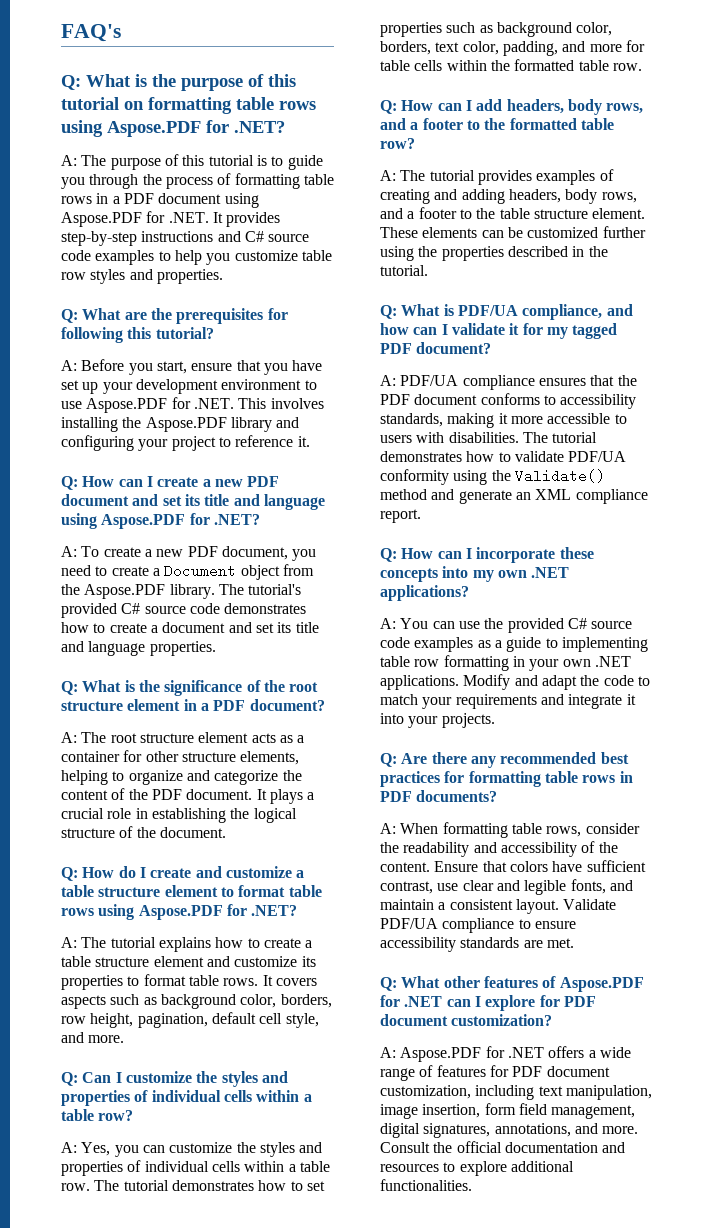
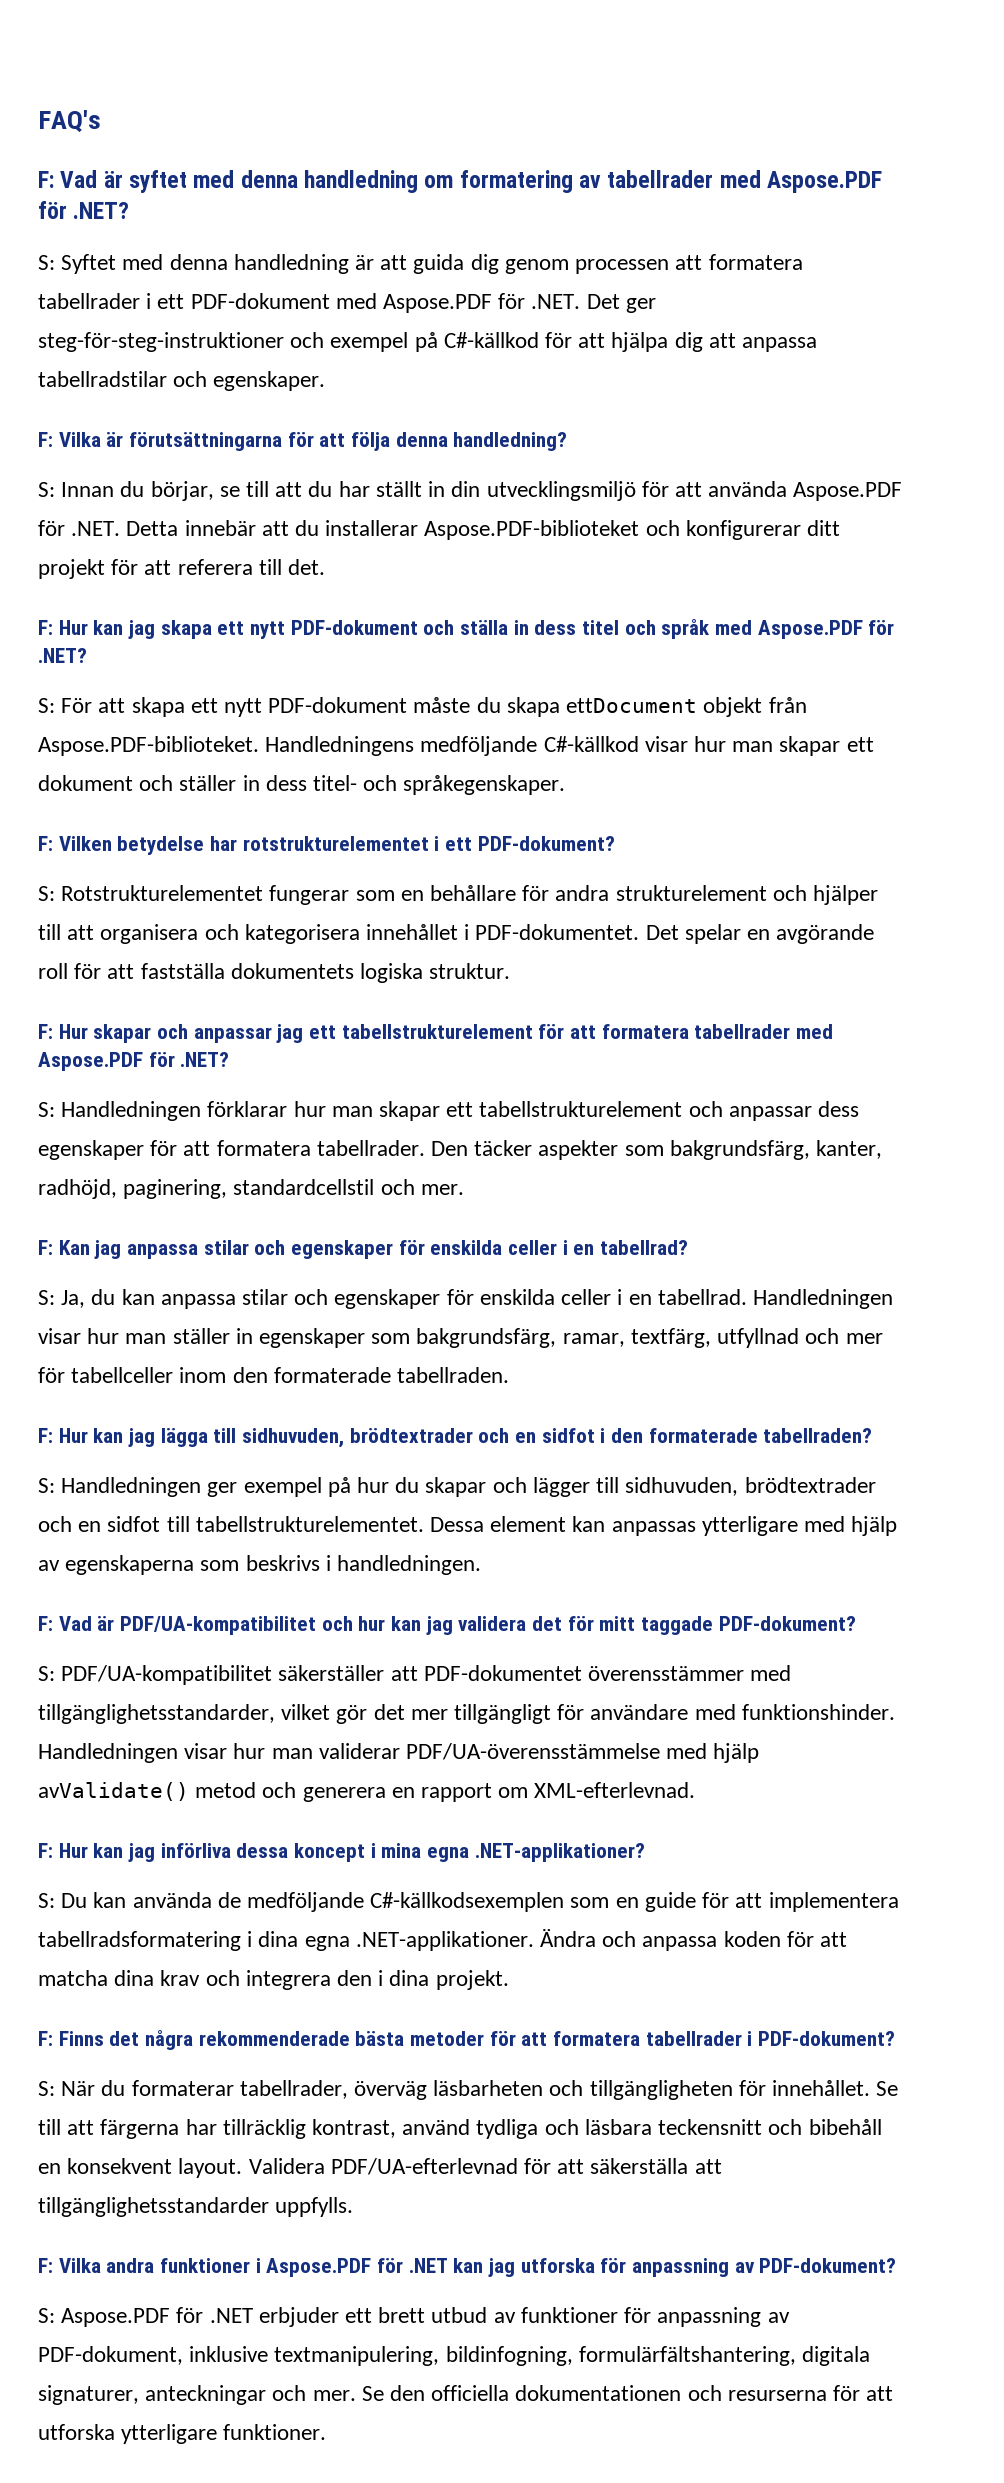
- Q: What is the purpose of this tutorial on formatting table rows using Aspose.PDF for .NET?
- A: The purpose of this tutorial is to guide you through the process of formatting table rows in a PDF document using Aspose.PDF for .NET. It provides step-by-step instructions and C# source code examples to help you customize table row styles and properties.
- Q: What are the prerequisites for following this tutorial?
- A: Before you start, ensure that you have set up your development environment to use Aspose.PDF for .NET. This involves installing the Aspose.PDF library and configuring your project to reference it.
- Q: How can I create a new PDF document and set its title and language using Aspose.PDF for .NET?
- A: To create a new PDF document, you need to create a Document object from the Aspose.PDF library. The tutorial's provided C# source code demonstrates how to create a document and set its title and language properties.
- Q: What is the significance of the root structure element in a PDF document?
- A: The root structure element acts as a container for other structure elements, helping to organize and categorize the content of the PDF document. It plays a crucial role in establishing the logical structure of the document.
- Q: How do I create and customize a table structure element to format table rows using Aspose.PDF for .NET?
- A: The tutorial explains how to create a table structure element and customize its properties to format table rows. It covers aspects such as background color, borders, row height, pagination, default cell style, and more.
- Q: Can I customize the styles and properties of individual cells within a table row?
- A: Yes, you can customize the styles and properties of individual cells within a table row. The tutorial demonstrates how to set properties such as background color, borders, text color, padding, and more for table cells within the formatted table row.
- Q: How can I add headers, body rows, and a footer to the formatted table row?
- A: The tutorial provides examples of creating and adding headers, body rows, and a footer to the table structure element. These elements can be customized further using the properties described in the tutorial.
- Q: What is PDF/UA compliance, and how can I validate it for my tagged PDF document?
- A: PDF/UA compliance ensures that the PDF document conforms to accessibility standards, making it more accessible to users with disabilities. The tutorial demonstrates how to validate PDF/UA conformity using the Validate() method and generate an XML compliance report.
- Q: How can I incorporate these concepts into my own .NET applications?
- A: You can use the provided C# source code examples as a guide to implementing table row formatting in your own .NET applications. Modify and adapt the code to match your requirements and integrate it into your projects.
- Q: Are there any recommended best practices for formatting table rows in PDF documents?
- A: When formatting table rows, consider the readability and accessibility of the content. Ensure that colors have sufficient contrast, use clear and legible fonts, and maintain a consistent layout. Validate PDF/UA compliance to ensure accessibility standards are met.
- Q: What other features of Aspose.PDF for .NET can I explore for PDF document customization?
- A: Aspose.PDF for .NET offers a wide range of features for PDF document customization, including text manipulation, image insertion, form field management, digital signatures, annotations, and more. Consult the official documentation and resources to explore additional functionalities.
+ F: Vad är syftet med denna handledning om formatering av tabellrader med Aspose.PDF för .NET?
+ S: Syftet med denna handledning är att guida dig genom processen att formatera tabellrader i ett PDF-dokument med Aspose.PDF för .NET. Det ger steg-för-steg-instruktioner och exempel på C#-källkod för att hjälpa dig att anpassa tabellradstilar och egenskaper.
+ F: Vilka är förutsättningarna för att följa denna handledning?
+ S: Innan du börjar, se till att du har ställt in din utvecklingsmiljö för att använda Aspose.PDF för .NET. Detta innebär att du installerar Aspose.PDF-biblioteket och konfigurerar ditt projekt för att referera till det.
+ F: Hur kan jag skapa ett nytt PDF-dokument och ställa in dess titel och språk med Aspose.PDF för .NET?
+ S: För att skapa ett nytt PDF-dokument måste du skapa ettDocument objekt från Aspose.PDF-biblioteket. Handledningens medföljande C#-källkod visar hur man skapar ett dokument och ställer in dess titel- och språkegenskaper.
+ F: Vilken betydelse har rotstrukturelementet i ett PDF-dokument?
+ S: Rotstrukturelementet fungerar som en behållare för andra strukturelement och hjälper till att organisera och kategorisera innehållet i PDF-dokumentet. Det spelar en avgörande roll för att fastställa dokumentets logiska struktur.
+ F: Hur skapar och anpassar jag ett tabellstrukturelement för att formatera tabellrader med Aspose.PDF för .NET?
+ S: Handledningen förklarar hur man skapar ett tabellstrukturelement och anpassar dess egenskaper för att formatera tabellrader. Den täcker aspekter som bakgrundsfärg, kanter, radhöjd, paginering, standardcellstil och mer.
+ F: Kan jag anpassa stilar och egenskaper för enskilda celler i en tabellrad?
+ S: Ja, du kan anpassa stilar och egenskaper för enskilda celler i en tabellrad. Handledningen visar hur man ställer in egenskaper som bakgrundsfärg, ramar, textfärg, utfyllnad och mer för tabellceller inom den formaterade tabellraden.
+ F: Hur kan jag lägga till sidhuvuden, brödtextrader och en sidfot i den formaterade tabellraden?
+ S: Handledningen ger exempel på hur du skapar och lägger till sidhuvuden, brödtextrader och en sidfot till tabellstrukturelementet. Dessa element kan anpassas ytterligare med hjälp av egenskaperna som beskrivs i handledningen.
+ F: Vad är PDF/UA-kompatibilitet och hur kan jag validera det för mitt taggade PDF-dokument?
+ S: PDF/UA-kompatibilitet säkerställer att PDF-dokumentet överensstämmer med tillgänglighetsstandarder, vilket gör det mer tillgängligt för användare med funktionshinder. Handledningen visar hur man validerar PDF/UA-överensstämmelse med hjälp avValidate() metod och generera en rapport om XML-efterlevnad.
+ F: Hur kan jag införliva dessa koncept i mina egna .NET-applikationer?
+ S: Du kan använda de medföljande C#-källkodsexemplen som en guide för att implementera tabellradsformatering i dina egna .NET-applikationer. Ändra och anpassa koden för att matcha dina krav och integrera den i dina projekt.
+ F: Finns det några rekommenderade bästa metoder för att formatera tabellrader i PDF-dokument?
+ S: När du formaterar tabellrader, överväg läsbarheten och tillgängligheten för innehållet. Se till att färgerna har tillräcklig kontrast, använd tydliga och läsbara teckensnitt och bibehåll en konsekvent layout. Validera PDF/UA-efterlevnad för att säkerställa att tillgänglighetsstandarder uppfylls.
+ F: Vilka andra funktioner i Aspose.PDF för .NET kan jag utforska för anpassning av PDF-dokument?
+ S: Aspose.PDF för .NET erbjuder ett brett utbud av funktioner för anpassning av PDF-dokument, inklusive textmanipulering, bildinfogning, formulärfältshantering, digitala signaturer, anteckningar och mer. Se den officiella dokumentationen och resurserna för att utforska ytterligare funktioner.

